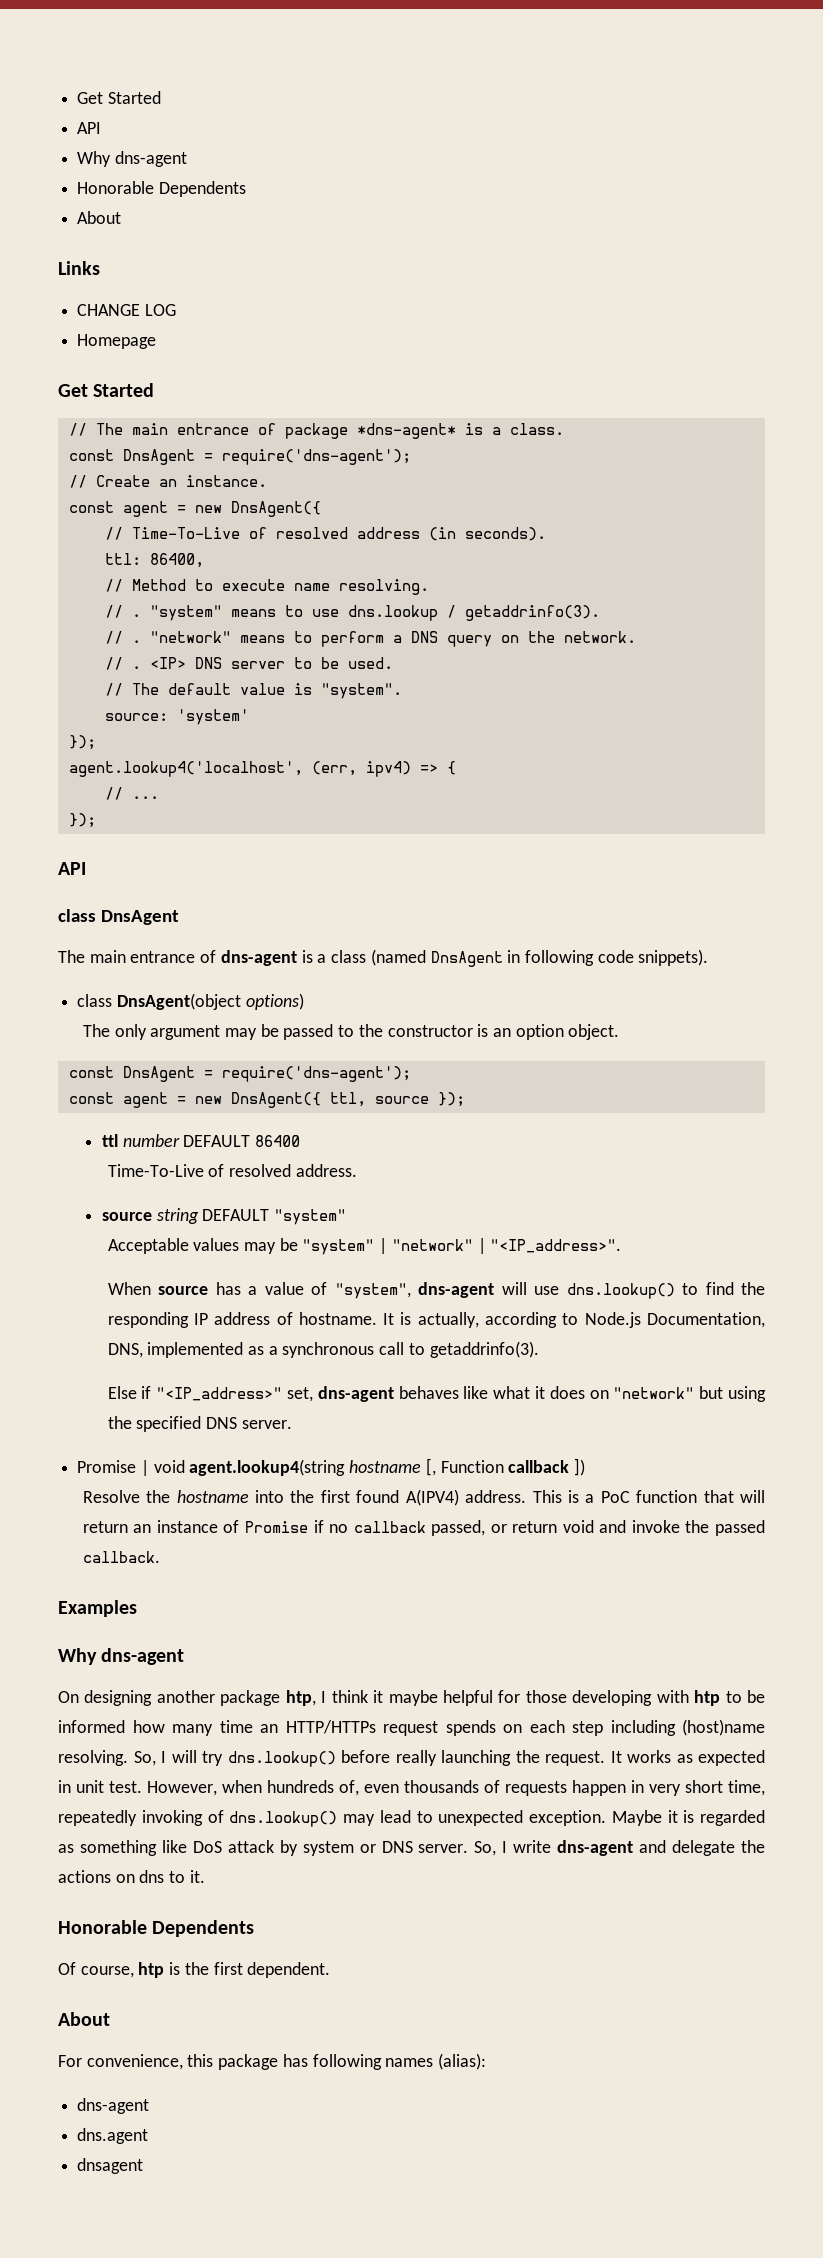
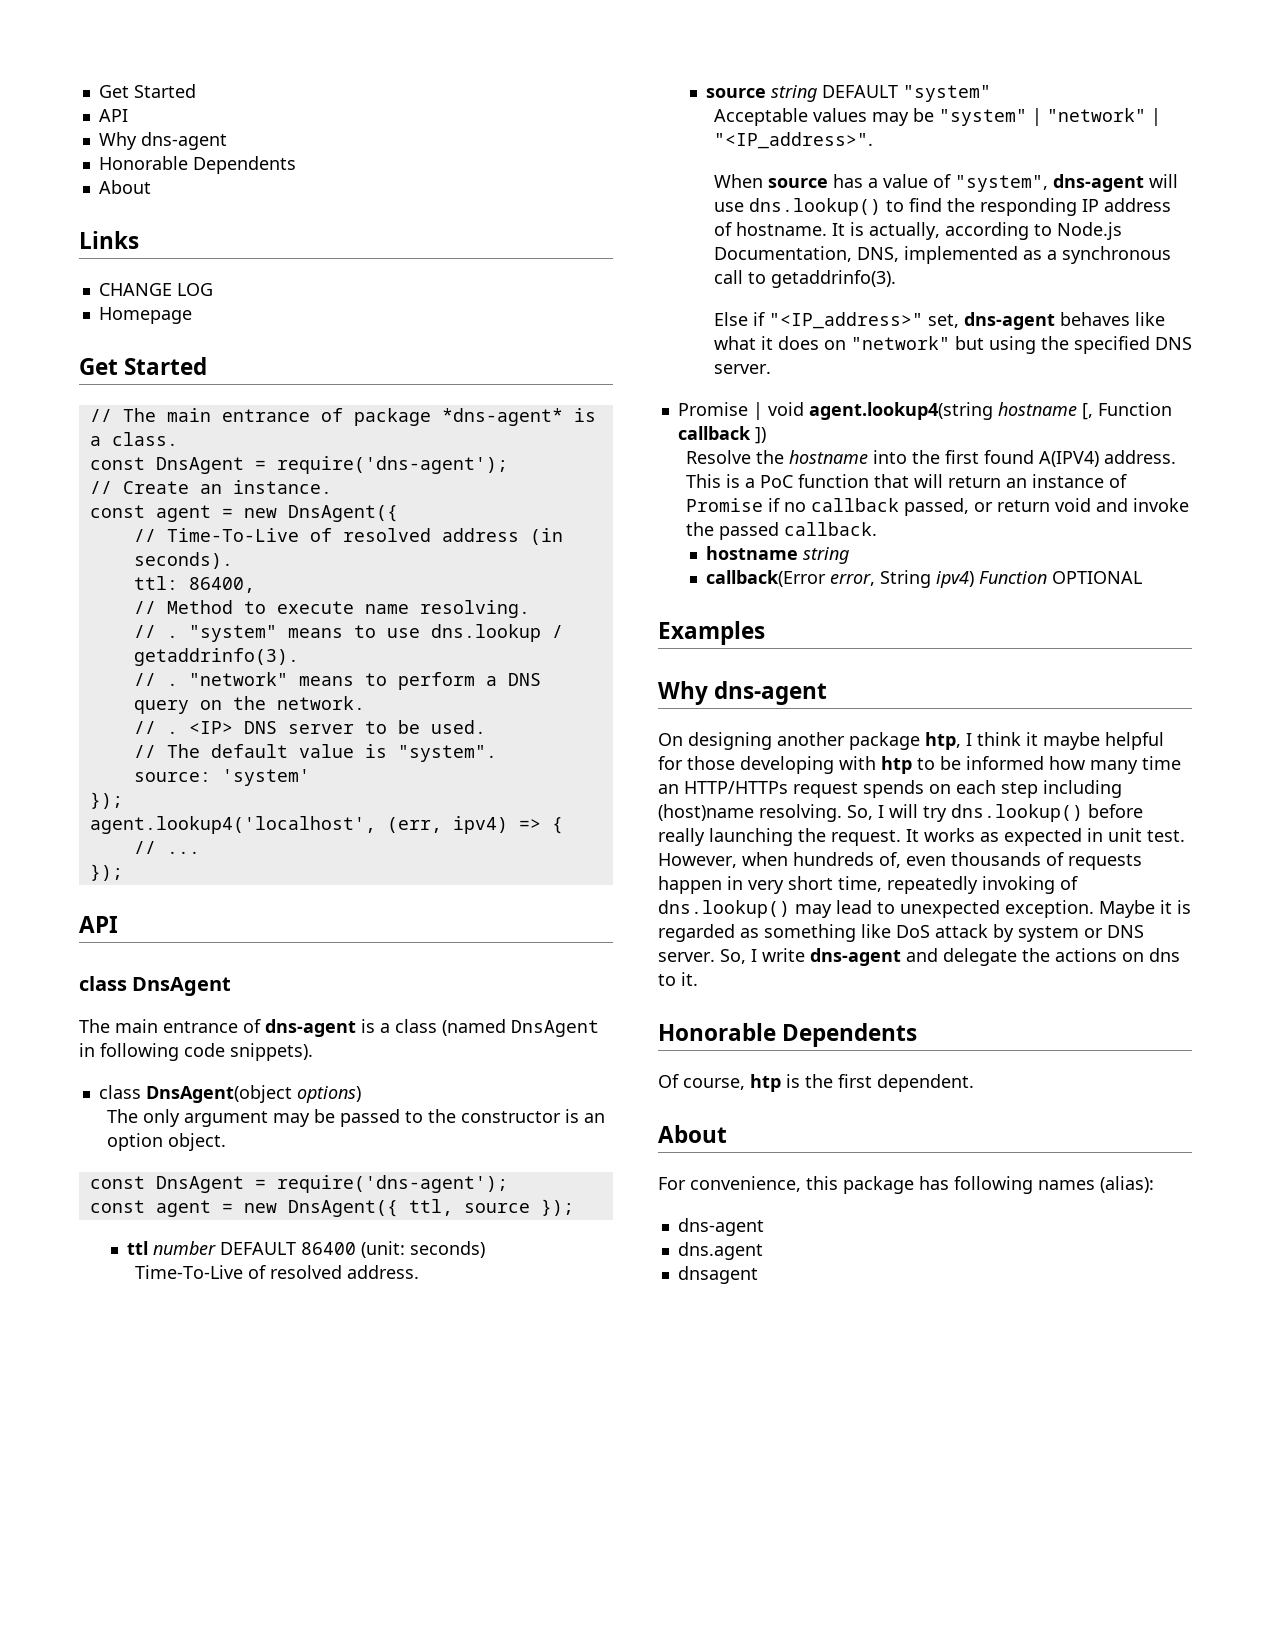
- ttl number DEFAULT 86400
+ ttl number DEFAULT 86400 (unit: seconds)
+ hostname string
+ callback(Error error, String ipv4) Function OPTIONAL

